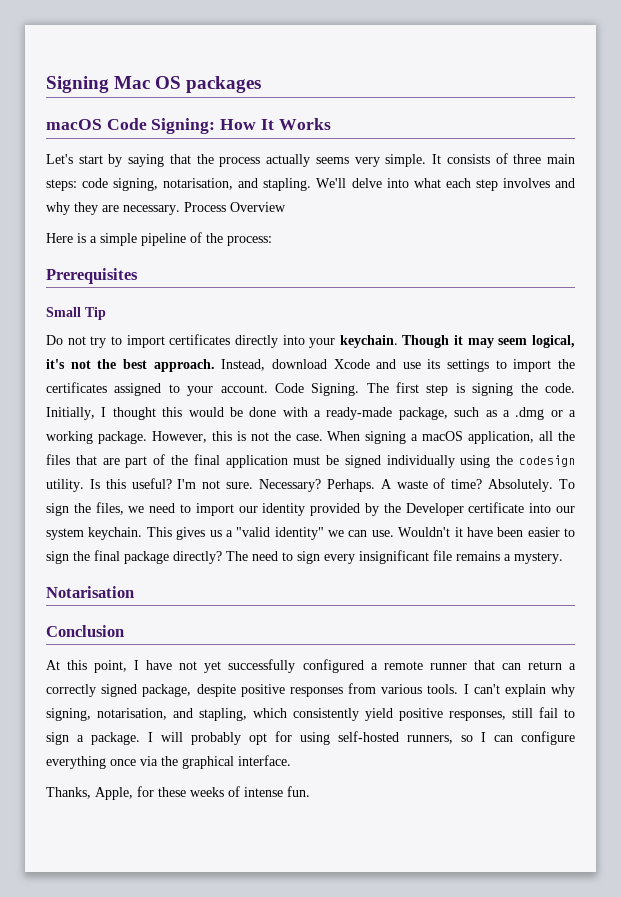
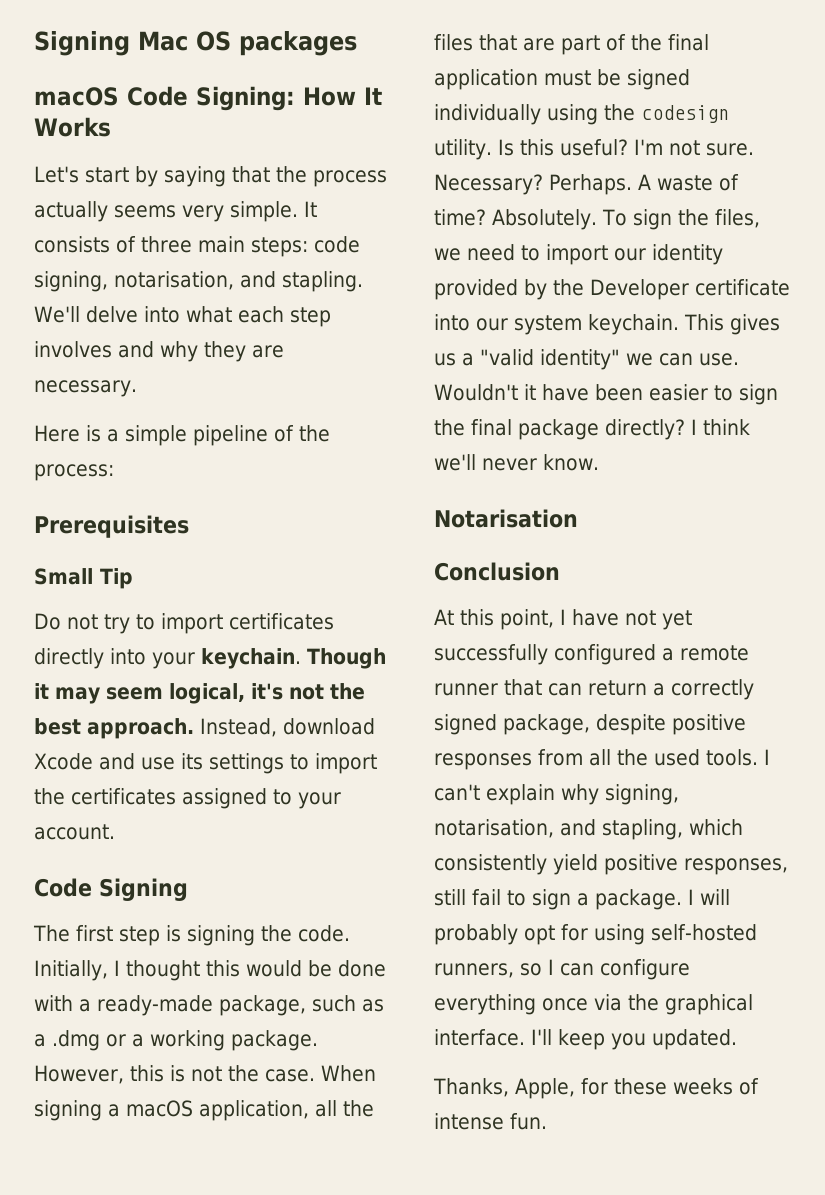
- Process Overview
- Instead, download Xcode and use its settings to import the certificates assigned to your account. Code Signing. The first step is signing the code.
+ Instead, download Xcode and use its settings to import the certificates assigned to your account.
+ Code Signing
+ The first step is signing the code.
- The need to sign every insignificant file remains a mystery.
+ I think we'll never know.
- At this point, I have not yet successfully configured a remote runner that can return a correctly signed package, despite positive responses from various tools.
+ At this point, I have not yet successfully configured a remote runner that can return a correctly signed package, despite positive responses from all the used tools.
+ I'll keep you updated.

